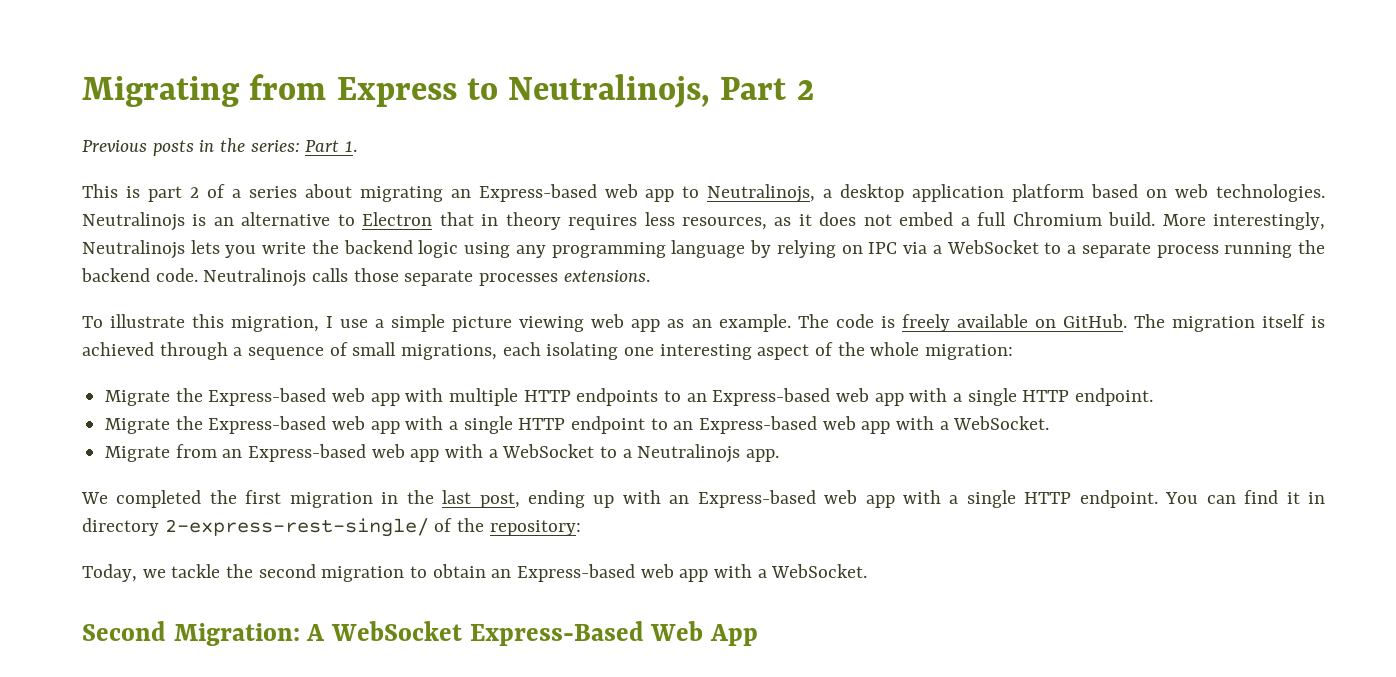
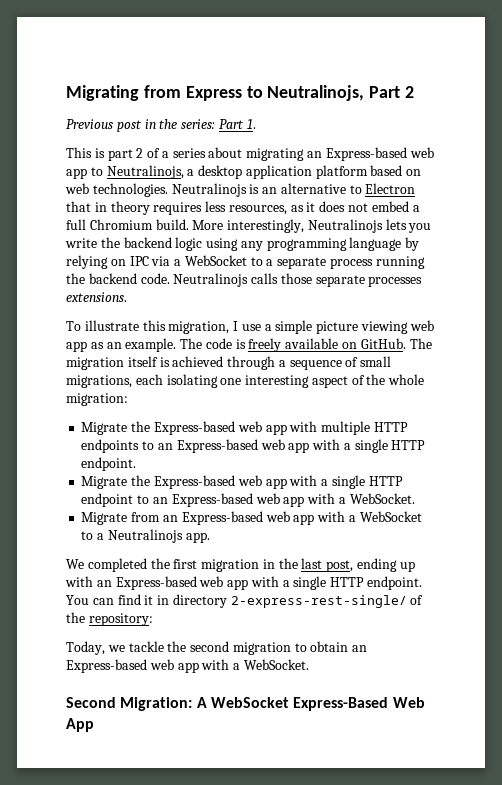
- Previous posts in the series: Part 1.
+ Previous post in the series: Part 1.

